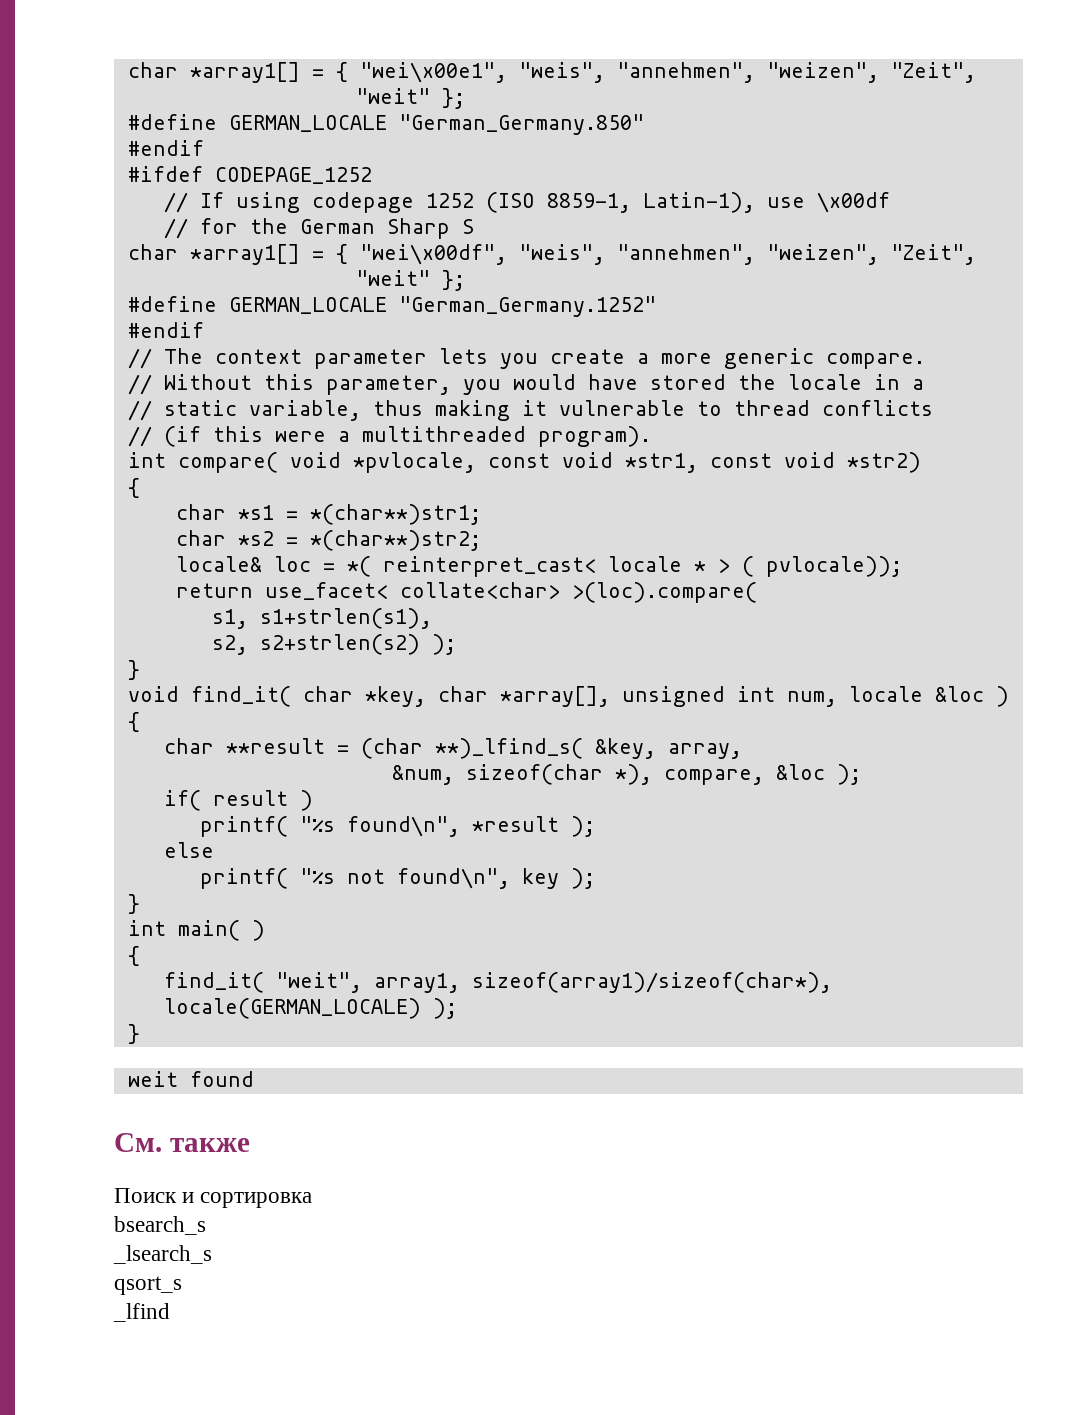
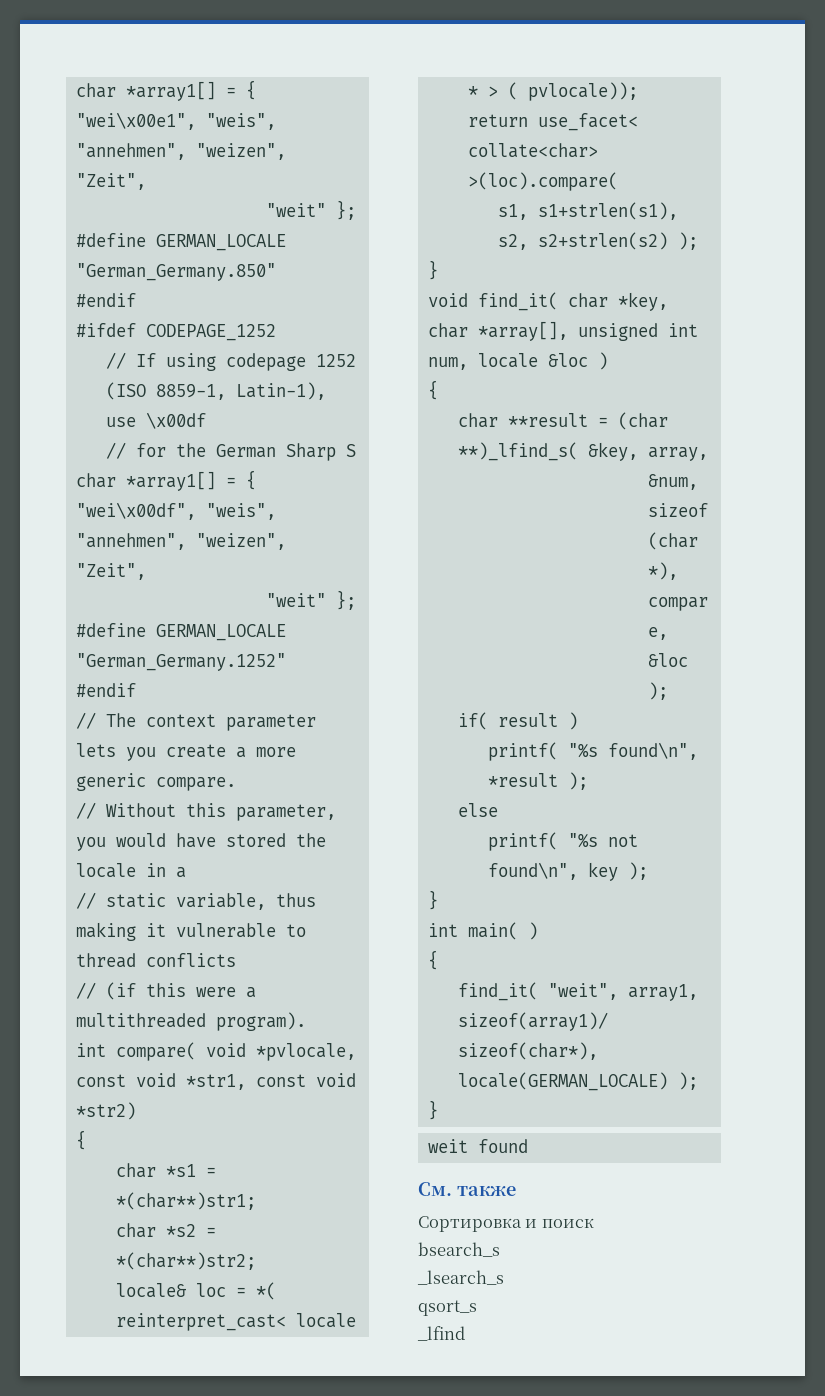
- Поиск и сортировка
+ Сортировка и поиск

